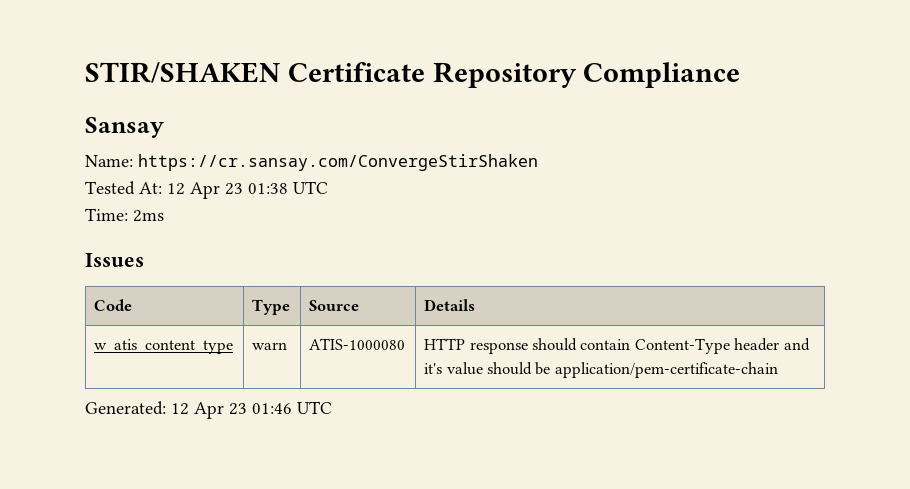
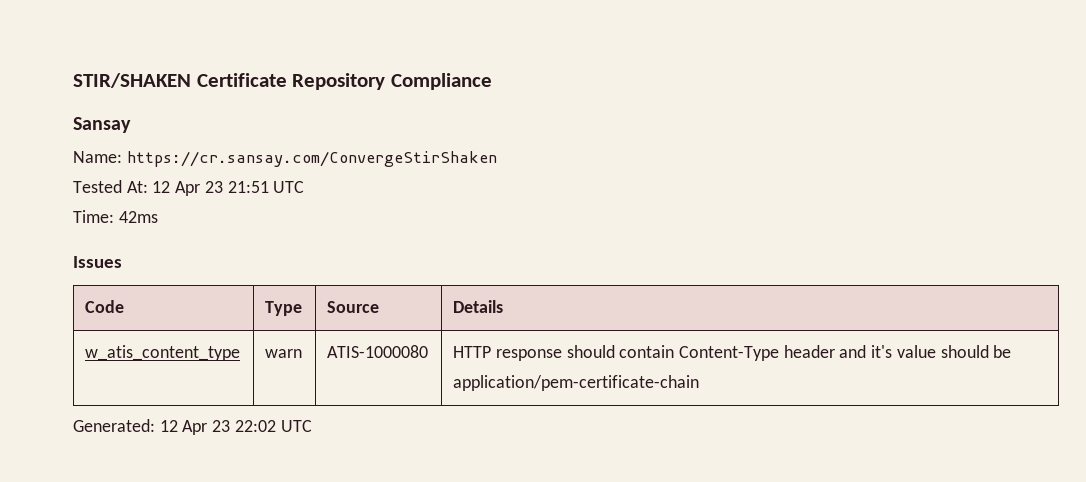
- Tested At: 12 Apr 23 01:38 UTC
+ Tested At: 12 Apr 23 21:51 UTC
- Time: 2ms
+ Time: 42ms
- Generated: 12 Apr 23 01:46 UTC
+ Generated: 12 Apr 23 22:02 UTC

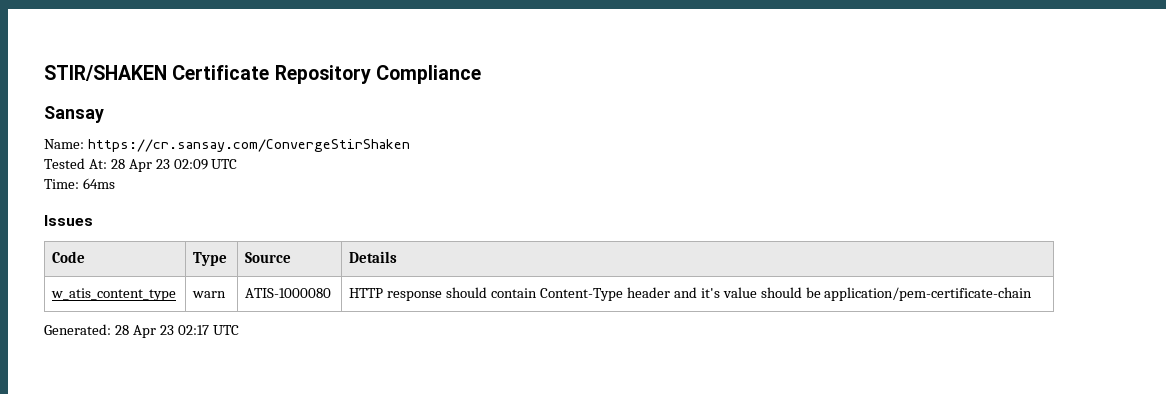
- Tested At: 12 Apr 23 21:51 UTC
+ Tested At: 28 Apr 23 02:09 UTC
- Time: 42ms
+ Time: 64ms
- Generated: 12 Apr 23 22:02 UTC
+ Generated: 28 Apr 23 02:17 UTC

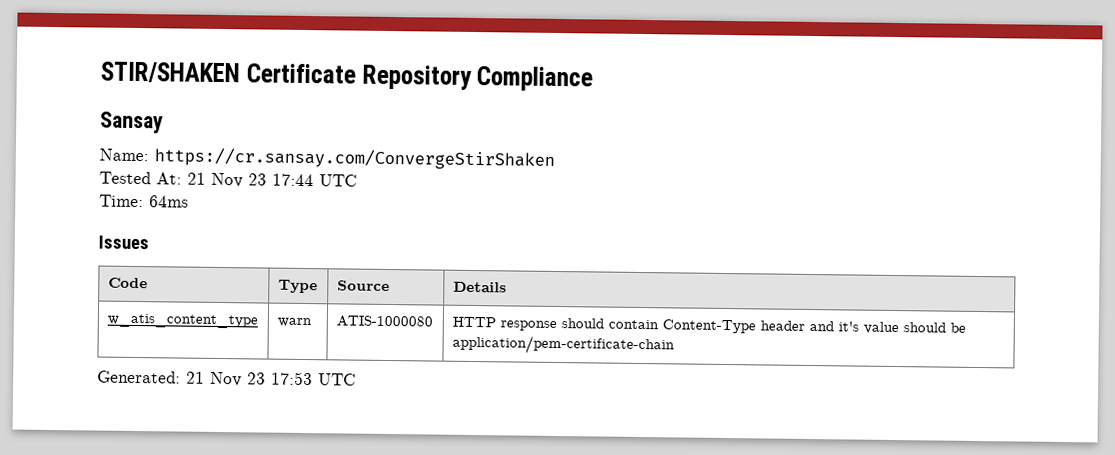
- Tested At: 28 Apr 23 02:09 UTC
+ Tested At: 21 Nov 23 17:44 UTC
- Generated: 28 Apr 23 02:17 UTC
+ Generated: 21 Nov 23 17:53 UTC

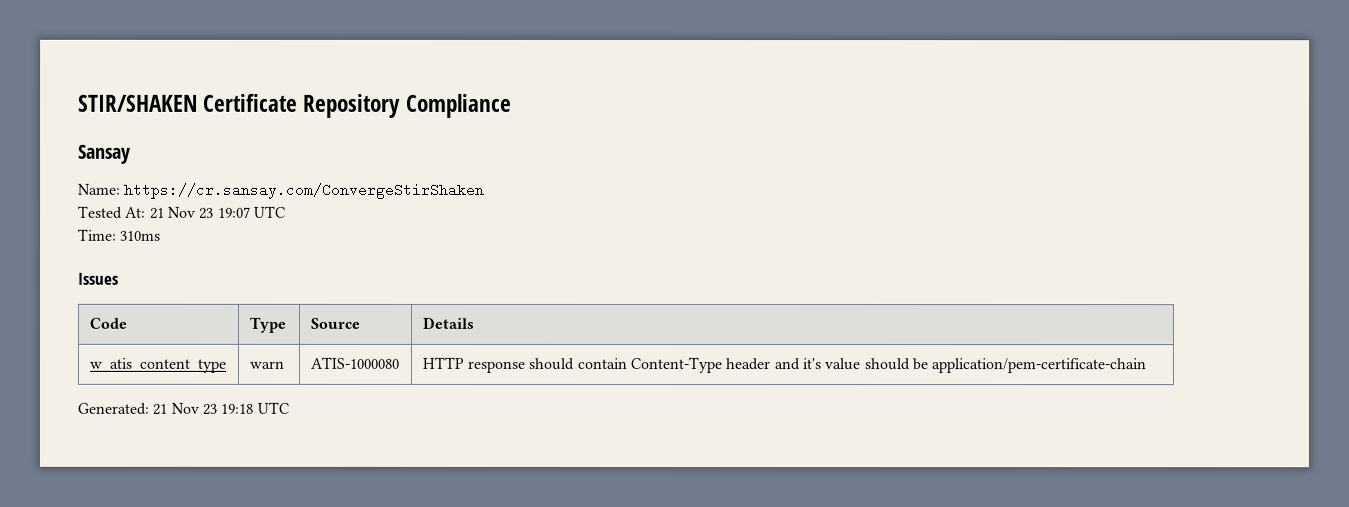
- Tested At: 21 Nov 23 17:44 UTC
+ Tested At: 21 Nov 23 19:07 UTC
- Time: 64ms
+ Time: 310ms
- Generated: 21 Nov 23 17:53 UTC
+ Generated: 21 Nov 23 19:18 UTC

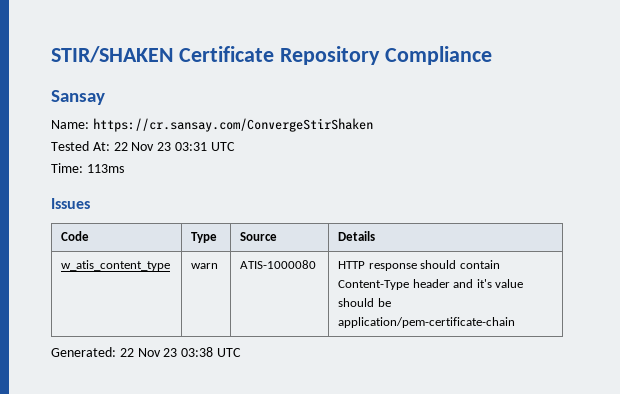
- Tested At: 21 Nov 23 19:07 UTC
+ Tested At: 22 Nov 23 03:31 UTC
- Time: 310ms
+ Time: 113ms
- Generated: 21 Nov 23 19:18 UTC
+ Generated: 22 Nov 23 03:38 UTC

